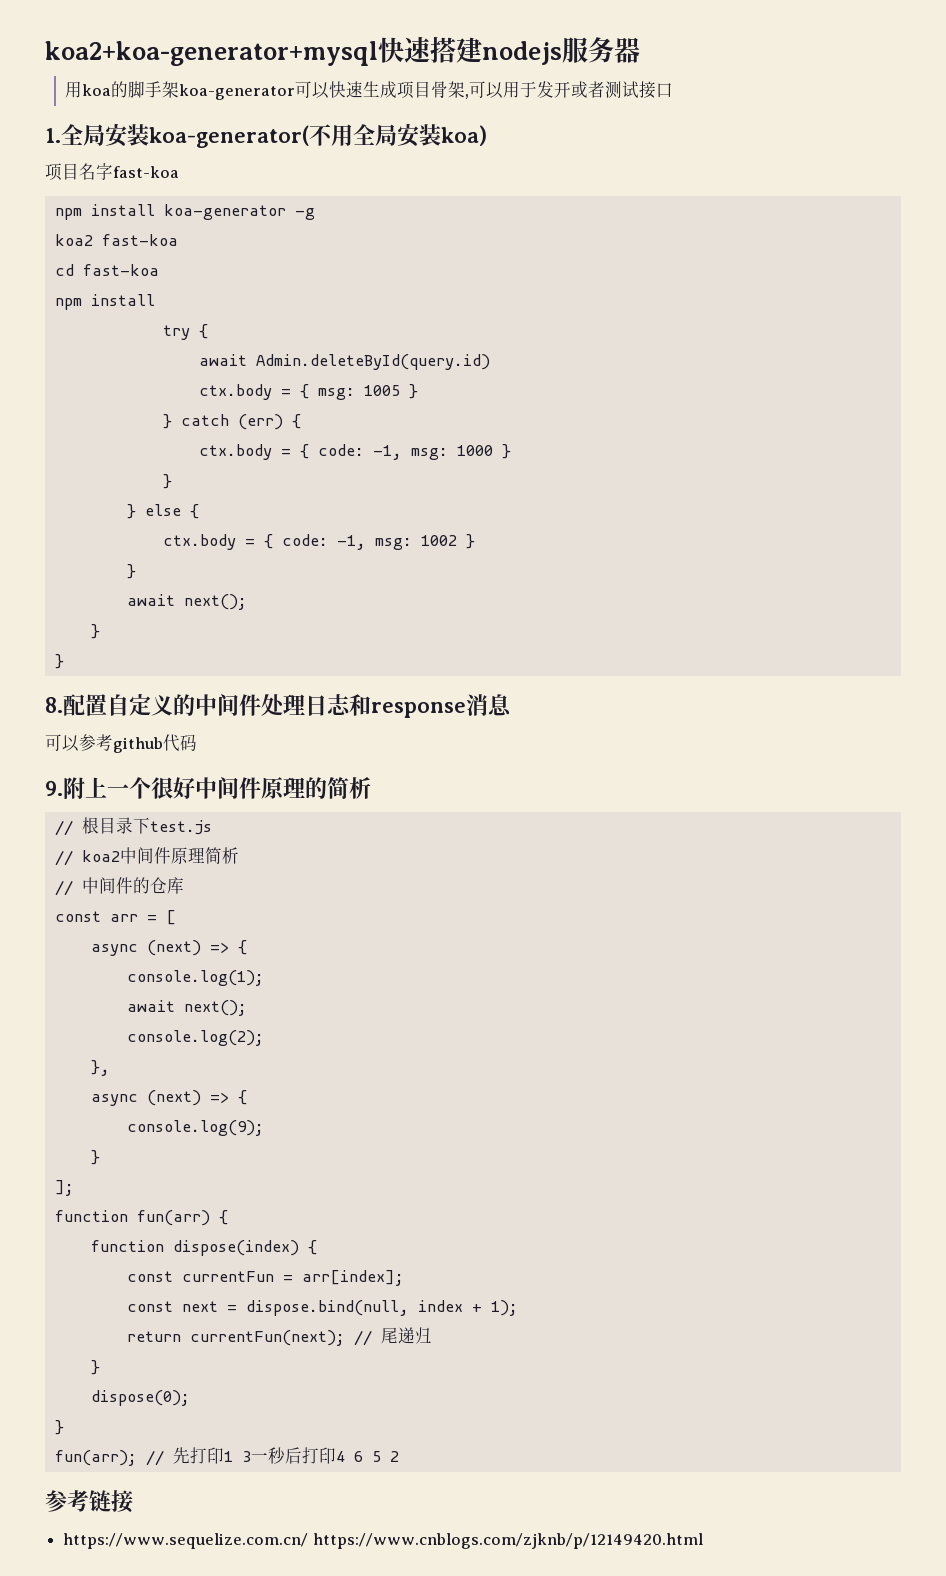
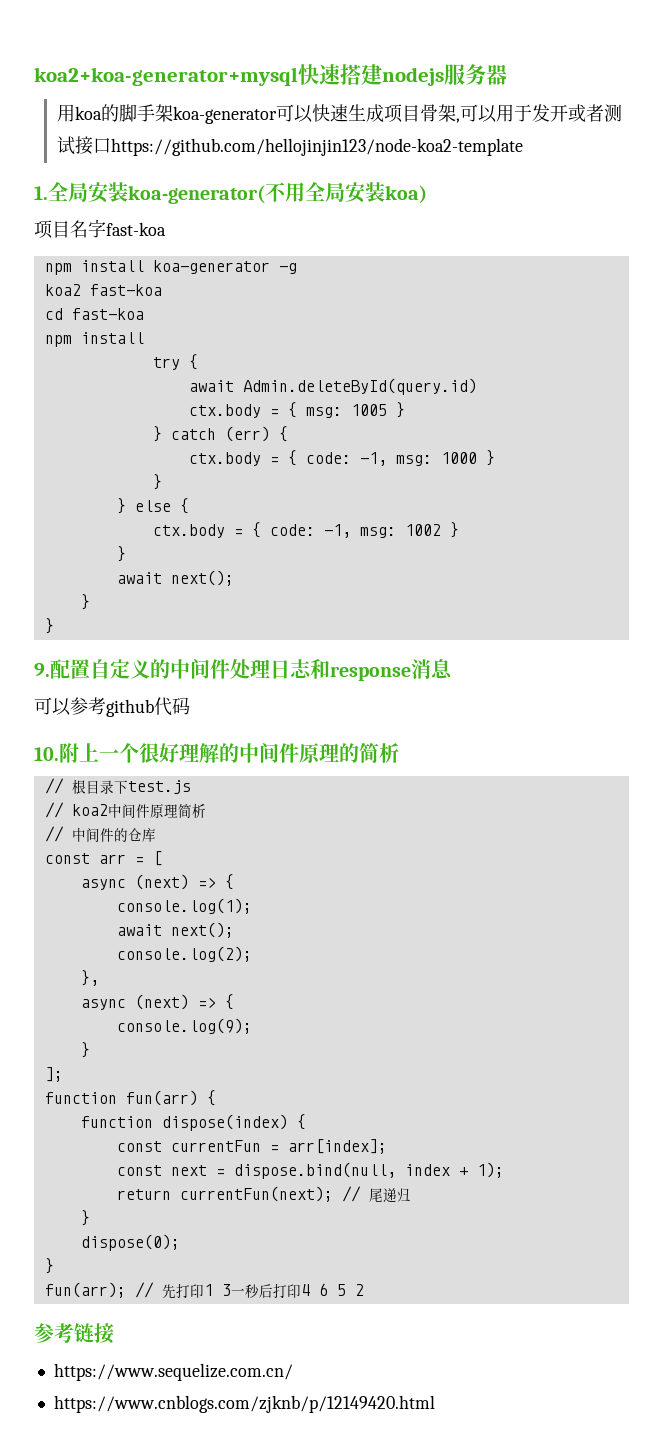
- 用koa的脚手架koa-generator可以快速生成项目骨架,可以用于发开或者测试接口
+ 用koa的脚手架koa-generator可以快速生成项目骨架,可以用于发开或者测试接口https://github.com/hellojinjin123/node-koa2-template
- 8.配置自定义的中间件处理日志和response消息
+ 9.配置自定义的中间件处理日志和response消息
- 9.附上一个很好中间件原理的简析
+ 10.附上一个很好理解的中间件原理的简析
- https://www.sequelize.com.cn/ https://www.cnblogs.com/zjknb/p/12149420.html
+ https://www.sequelize.com.cn/
+ https://www.cnblogs.com/zjknb/p/12149420.html

